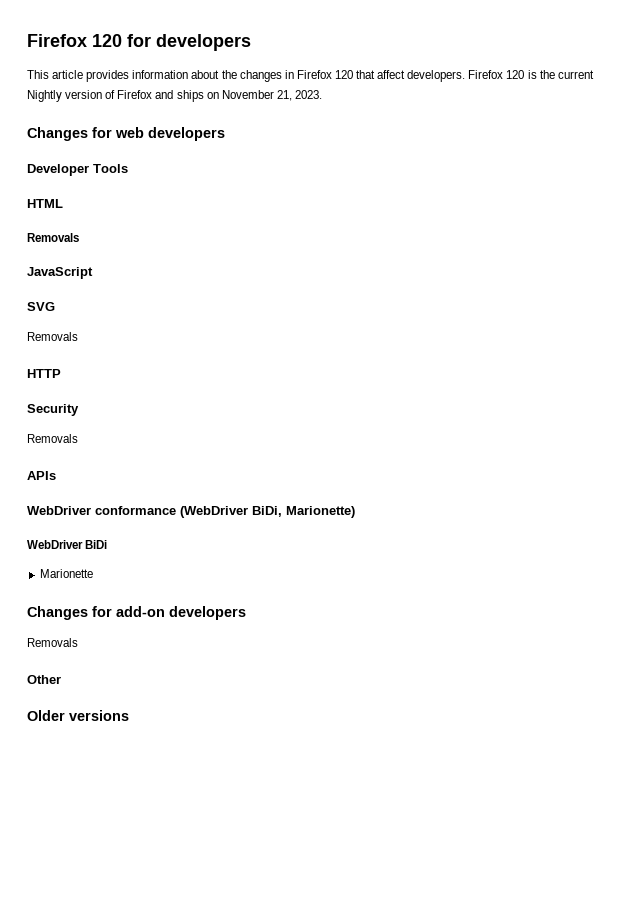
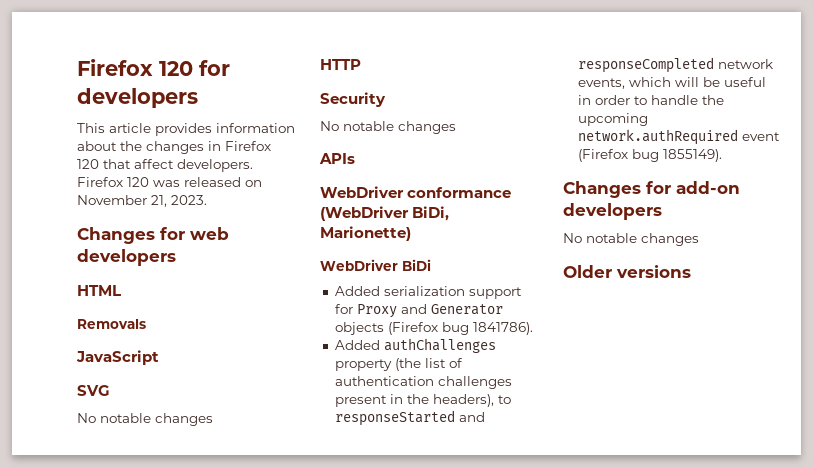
- Firefox 120 is the current Nightly version of Firefox and ships on November 21, 2023.
+ Firefox 120 was released on November 21, 2023.
- Developer Tools
  SVG
- Removals
+ No notable changes
  Security
- Removals
+ No notable changes
- Marionette
+ Added serialization support for Proxy and Generator objects (Firefox bug 1841786).
+ Added authChallenges property (the list of authentication challenges present in the headers), to responseStarted and responseCompleted network events, which will be useful in order to handle the upcoming network.authRequired event (Firefox bug 1855149).
  Changes for add-on developers
- Removals
- Other
+ No notable changes

